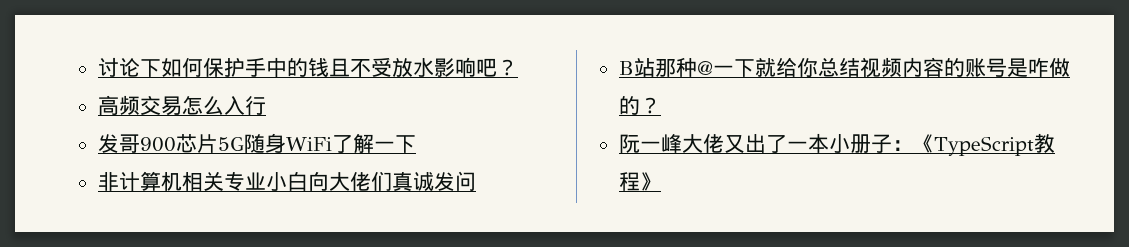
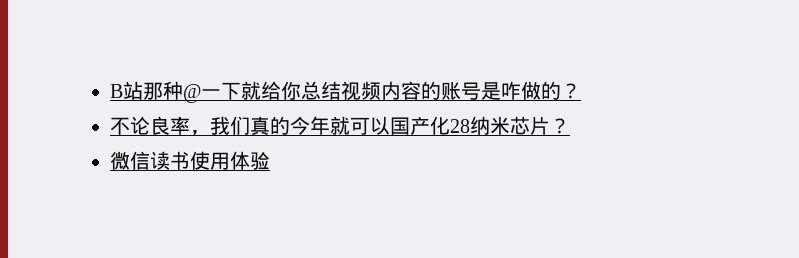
- 讨论下如何保护手中的钱且不受放水影响吧？
- 高频交易怎么入行
- 发哥900芯片5G随身WiFi了解一下
- 非计算机相关专业小白向大佬们真诚发问
- 阮一峰大佬又出了一本小册子：《TypeScript教程》
+ 不论良率，我们真的今年就可以国产化28纳米芯片？
+ 微信读书使用体验

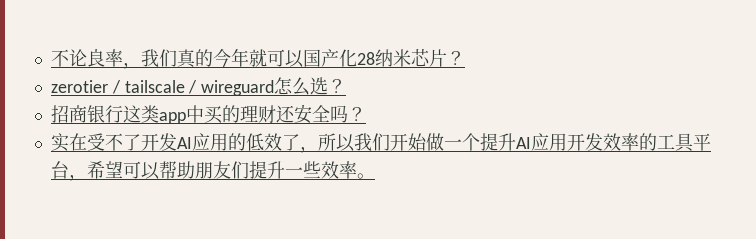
- B站那种@一下就给你总结视频内容的账号是咋做的？
- 微信读书使用体验
+ zerotier / tailscale / wireguard怎么选？
+ 招商银行这类app中买的理财还安全吗？
+ 实在受不了开发AI应用的低效了，所以我们开始做一个提升AI应用开发效率的工具平台，希望可以帮助朋友们提升一些效率。

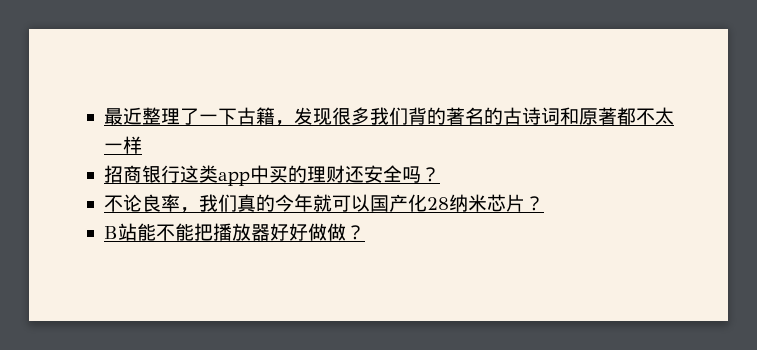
+ 最近整理了一下古籍，发现很多我们背的著名的古诗词和原著都不太一样
+ 招商银行这类app中买的理财还安全吗？
- zerotier / tailscale / wireguard怎么选？
- 招商银行这类app中买的理财还安全吗？
- 实在受不了开发AI应用的低效了，所以我们开始做一个提升AI应用开发效率的工具平台，希望可以帮助朋友们提升一些效率。
+ B站能不能把播放器好好做做？

